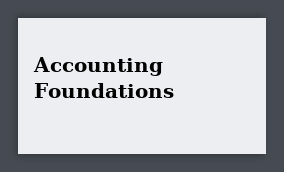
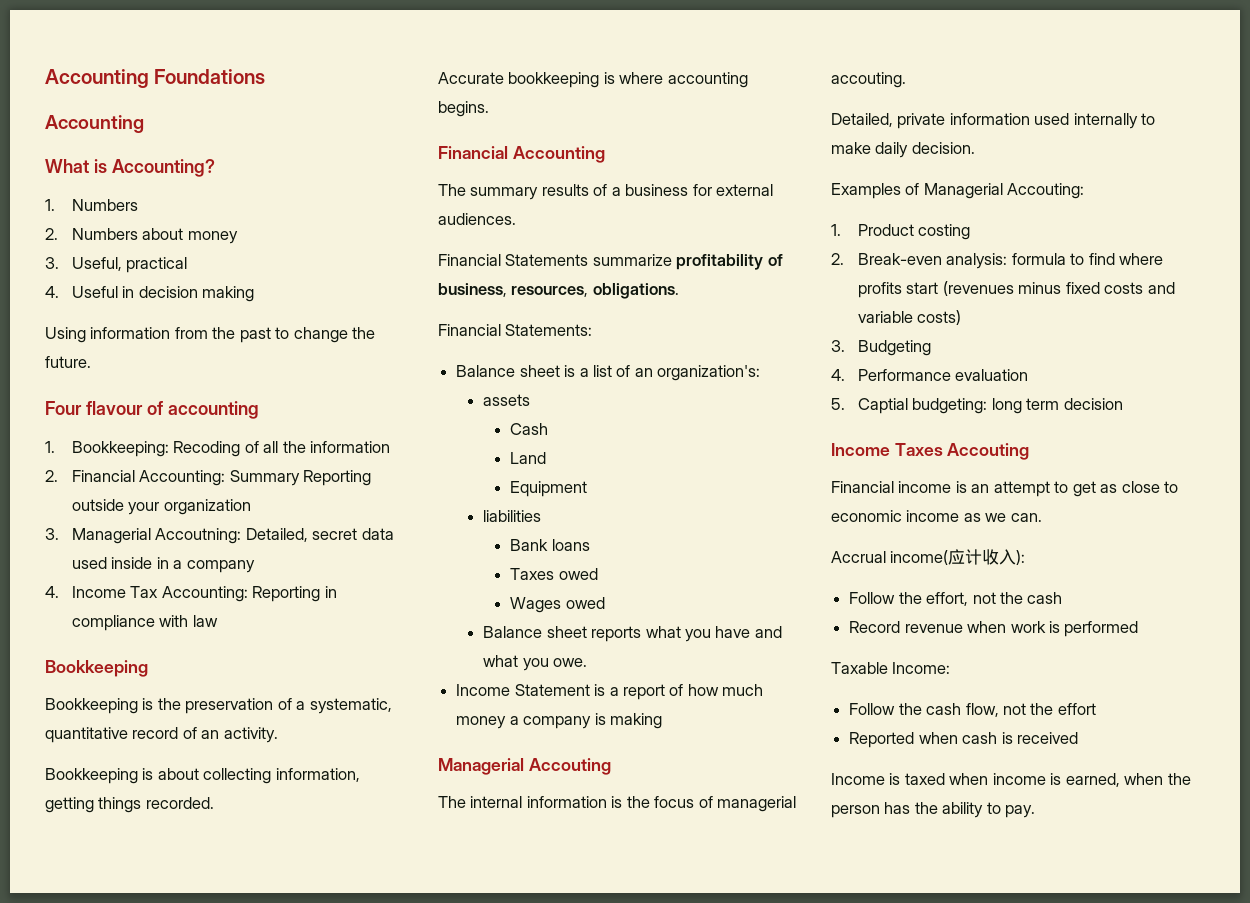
  Accounting Foundations
+ Accounting
+ What is Accounting?
+ 1. Numbers
+ 2. Numbers about money
+ 3. Useful, practical
+ 4. Useful in decision making
+ Using information from the past to change the future.
+ Four flavour of accounting
+ 1. Bookkeeping: Recoding of all the information
+ 2. Financial Accounting: Summary Reporting outside your organization
+ 3. Managerial Accoutning: Detailed, secret data used inside in a company
+ 4. Income Tax Accounting: Reporting in compliance with law
+ Bookkeeping
+ Bookkeeping is the preservation of a systematic, quantitative record of an activity.
+ Bookkeeping is about collecting information, getting things recorded.
+ Accurate bookkeeping is where accounting begins.
+ Financial Accounting
+ The summary results of a business for external audiences.
+ Financial Statements summarize profitability of business, resources, obligations.
+ Financial Statements:
+ Balance sheet is a list of an organization's:
+ assets
+ Cash
+ Land
+ Equipment
+ liabilities
+ Bank loans
+ Taxes owed
+ Wages owed
+ Balance sheet reports what you have and what you owe.
+ Income Statement is a report of how much money a company is making
+ Managerial Accouting
+ The internal information is the focus of managerial accouting.
+ Detailed, private information used internally to make daily decision.
+ Examples of Managerial Accouting:
+ 1. Product costing
+ 2. Break-even analysis: formula to find where profits start (revenues minus fixed costs and variable costs)
+ 3. Budgeting
+ 4. Performance evaluation
+ 5. Captial budgeting: long term decision
+ Income Taxes Accouting
+ Financial income is an attempt to get as close to economic income as we can.
+ Accrual income(应计收入):
+ Follow the effort, not the cash
+ Record revenue when work is performed
+ Taxable Income:
+ Follow the cash flow, not the effort
+ Reported when cash is received
+ Income is taxed when income is earned, when the person has the ability to pay.

